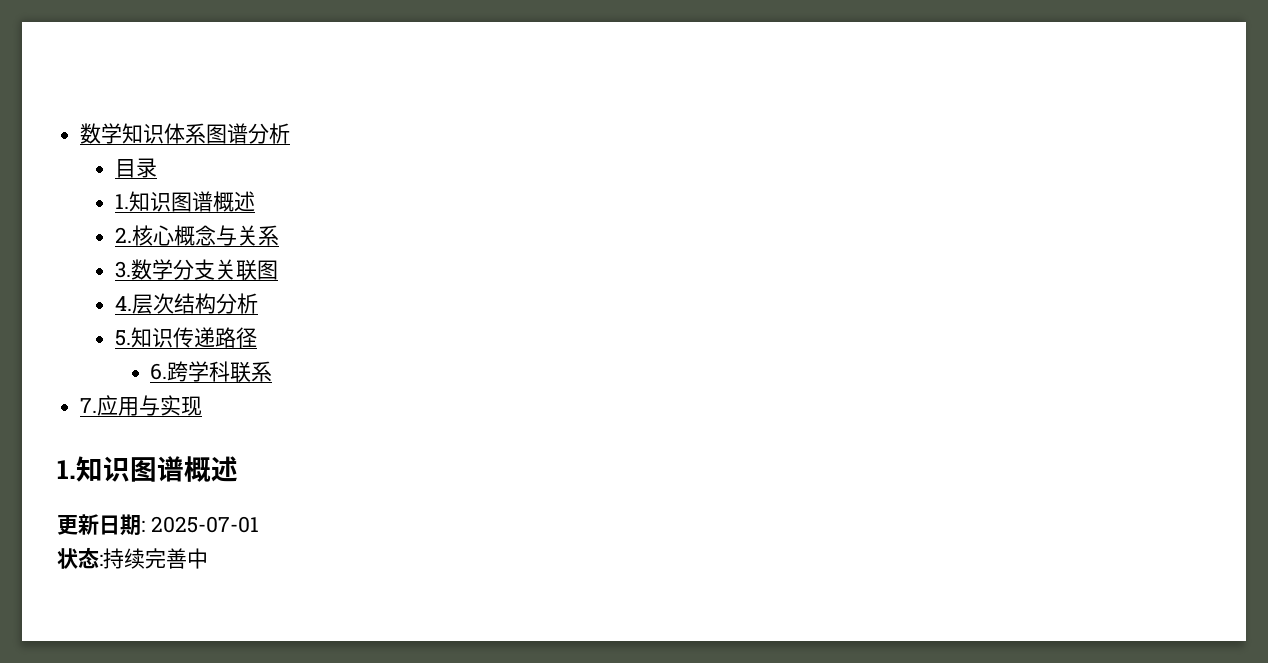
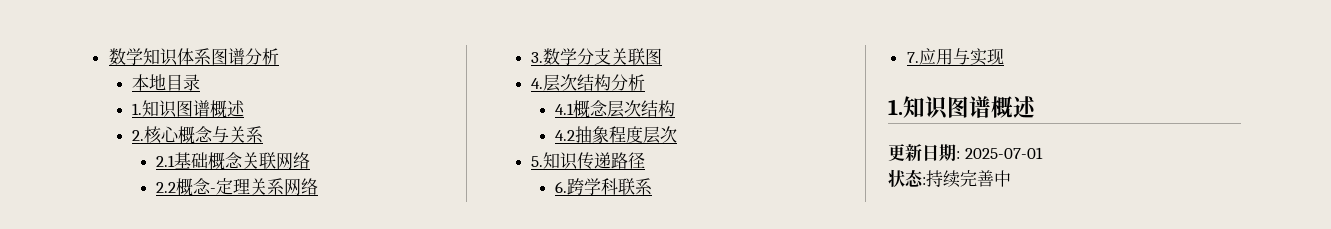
- 目录
+ 本地目录
+ 2.1基础概念关联网络
+ 2.2概念-定理关系网络
+ 4.1概念层次结构
+ 4.2抽象程度层次

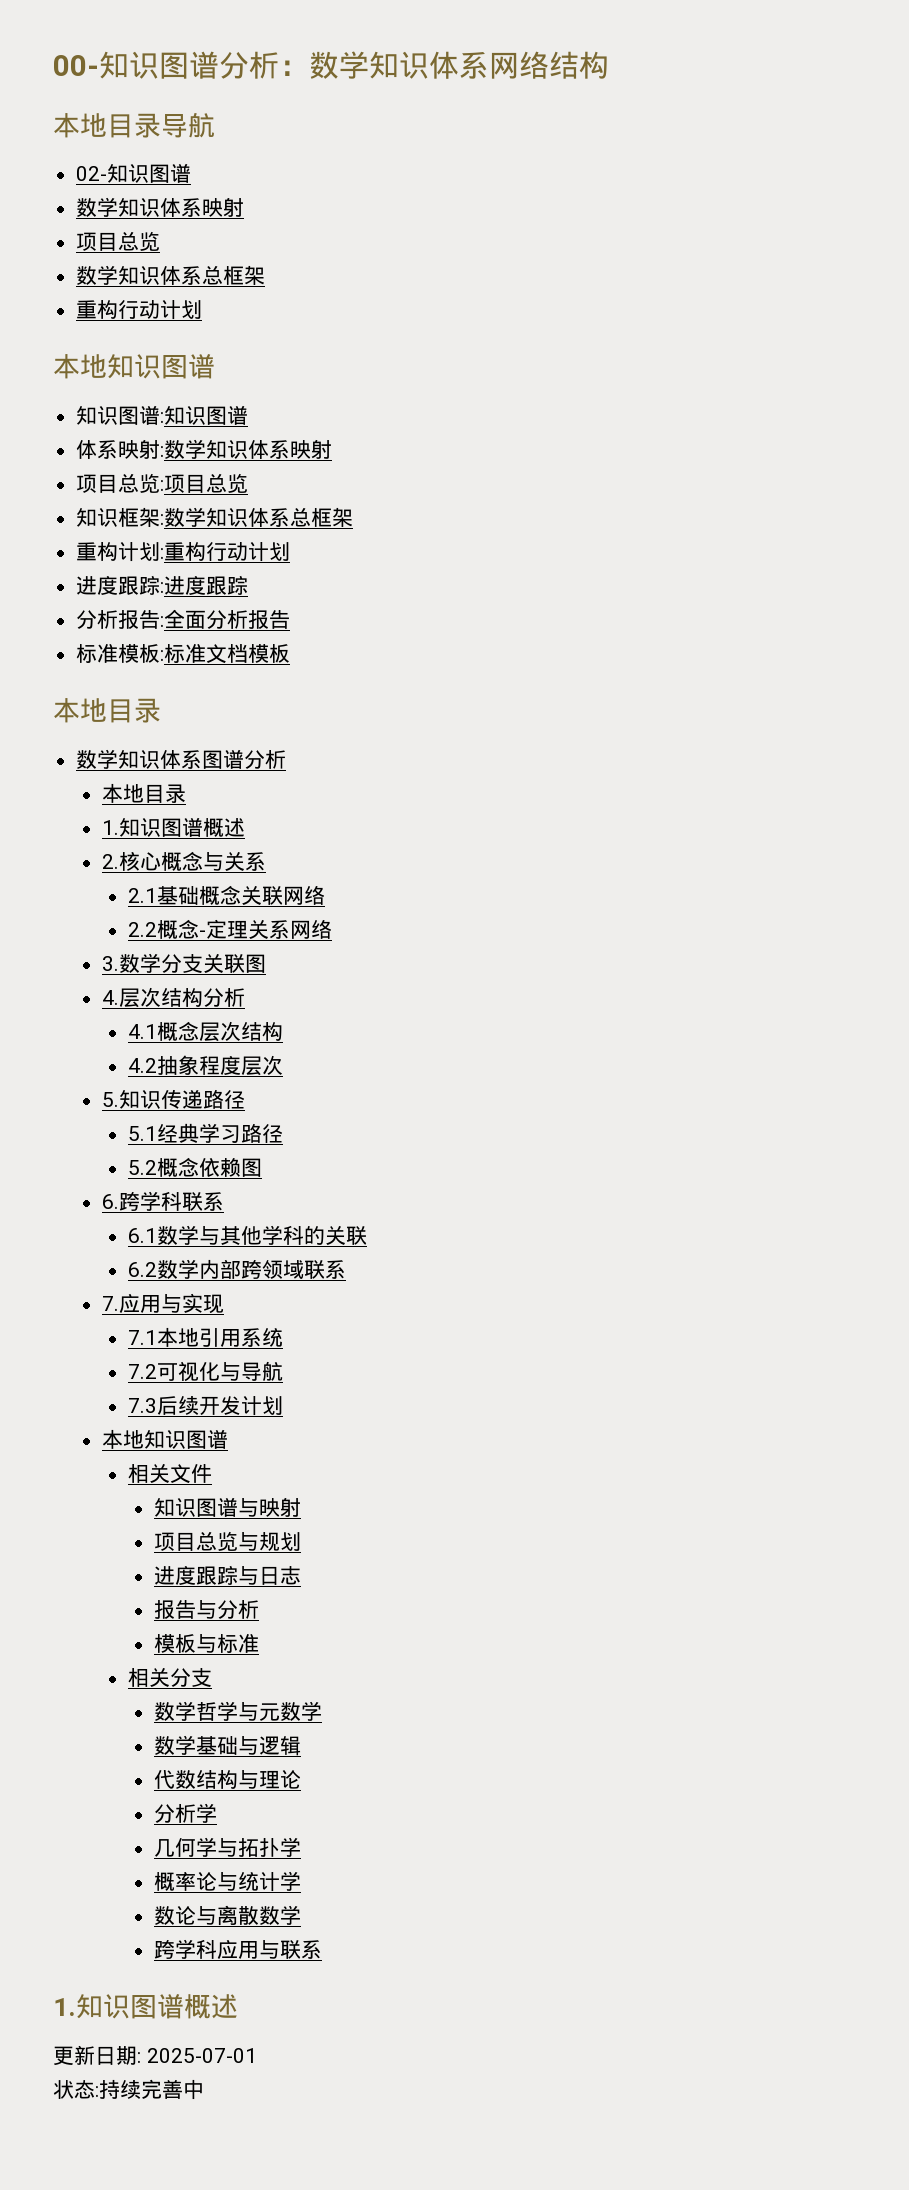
+ 00-知识图谱分析：数学知识体系网络结构
+ 本地目录导航
+ 02-知识图谱
+ 数学知识体系映射
+ 项目总览
+ 数学知识体系总框架
+ 重构行动计划
+ 本地知识图谱
+ 知识图谱:知识图谱
+ 体系映射:数学知识体系映射
+ 项目总览:项目总览
+ 知识框架:数学知识体系总框架
+ 重构计划:重构行动计划
+ 进度跟踪:进度跟踪
+ 分析报告:全面分析报告
+ 标准模板:标准文档模板
+ 本地目录
+ 5.1经典学习路径
+ 5.2概念依赖图
  6.跨学科联系
+ 6.1数学与其他学科的关联
+ 6.2数学内部跨领域联系
  7.应用与实现
+ 7.1本地引用系统
+ 7.2可视化与导航
+ 7.3后续开发计划
+ 本地知识图谱
+ 相关文件
+ 知识图谱与映射
+ 项目总览与规划
+ 进度跟踪与日志
+ 报告与分析
+ 模板与标准
+ 相关分支
+ 数学哲学与元数学
+ 数学基础与逻辑
+ 代数结构与理论
+ 分析学
+ 几何学与拓扑学
+ 概率论与统计学
+ 数论与离散数学
+ 跨学科应用与联系

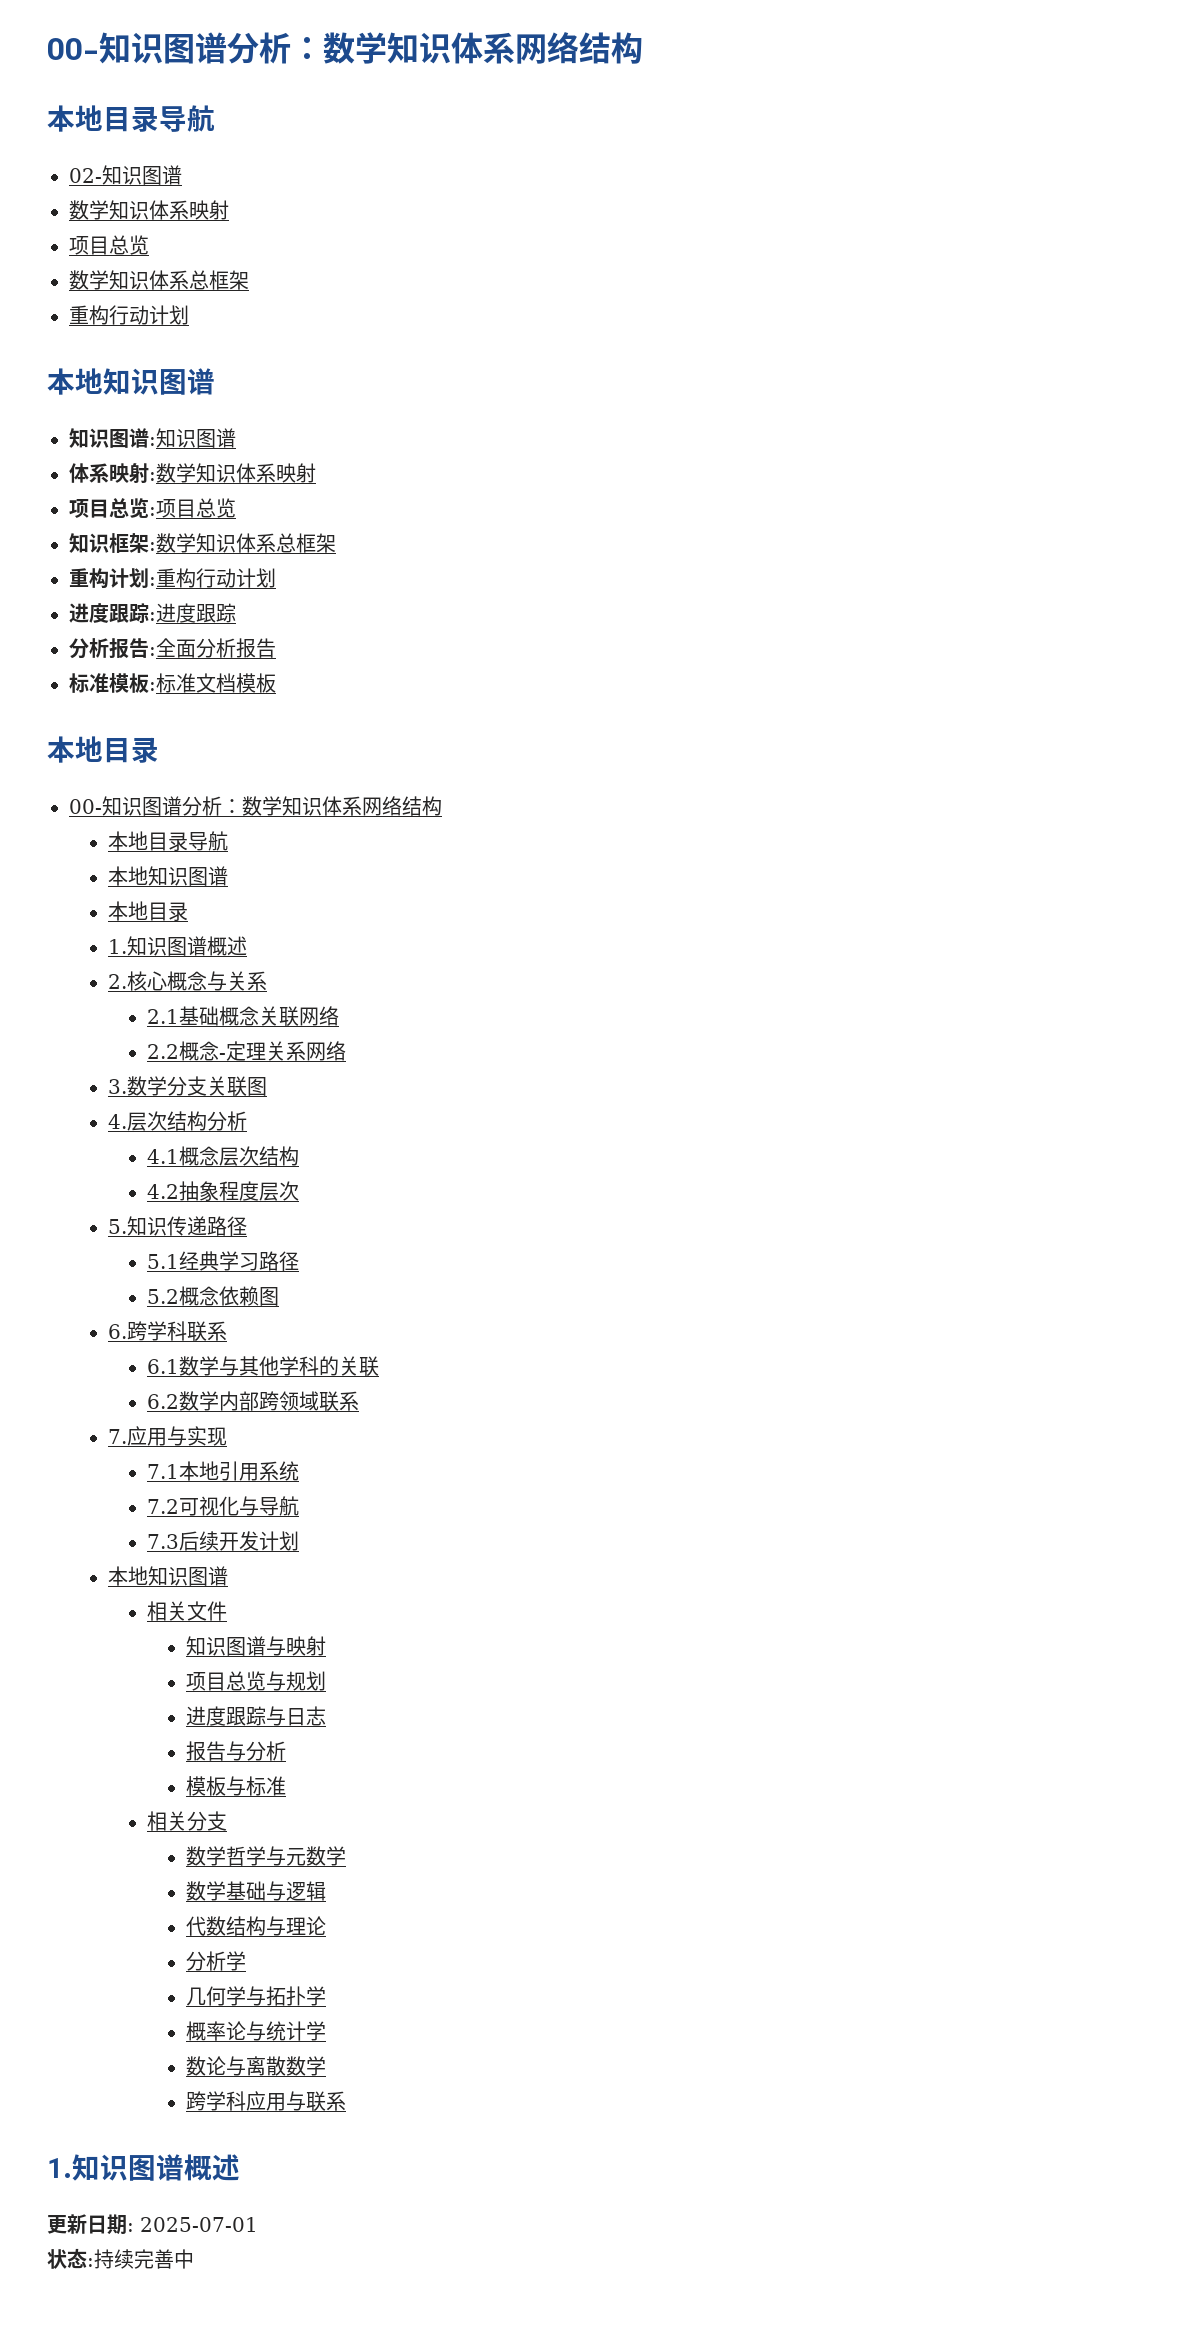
  标准模板:标准文档模板
  本地目录
- 数学知识体系图谱分析
+ 00-知识图谱分析：数学知识体系网络结构
+ 本地目录导航
+ 本地知识图谱

